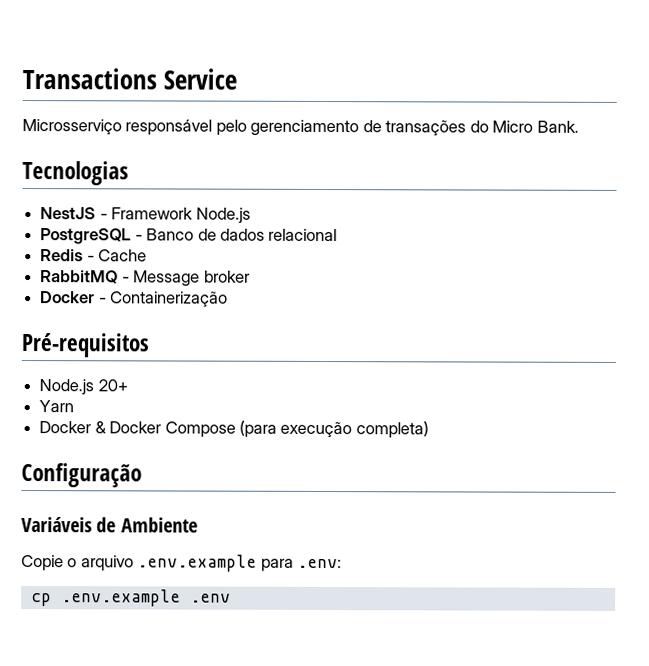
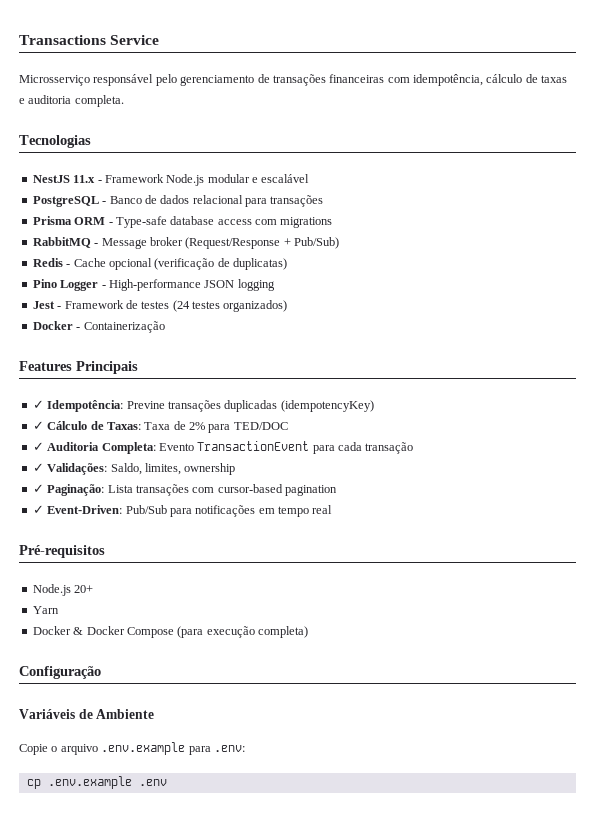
- Microsserviço responsável pelo gerenciamento de transações do Micro Bank.
+ Microsserviço responsável pelo gerenciamento de transações financeiras com idempotência, cálculo de taxas e auditoria completa.
- NestJS - Framework Node.js
+ NestJS 11.x - Framework Node.js modular e escalável
- PostgreSQL - Banco de dados relacional
- Redis - Cache
- RabbitMQ - Message broker
+ PostgreSQL - Banco de dados relacional para transações
+ Prisma ORM - Type-safe database access com migrations
+ RabbitMQ - Message broker (Request/Response + Pub/Sub)
+ Redis - Cache opcional (verificação de duplicatas)
+ Pino Logger - High-performance JSON logging
+ Jest - Framework de testes (24 testes organizados)
  Docker - Containerização
+ Features Principais
+ ✓ Idempotência: Previne transações duplicadas (idempotencyKey)
+ ✓ Cálculo de Taxas: Taxa de 2% para TED/DOC
+ ✓ Auditoria Completa: Evento TransactionEvent para cada transação
+ ✓ Validações: Saldo, limites, ownership
+ ✓ Paginação: Lista transações com cursor-based pagination
+ ✓ Event-Driven: Pub/Sub para notificações em tempo real

